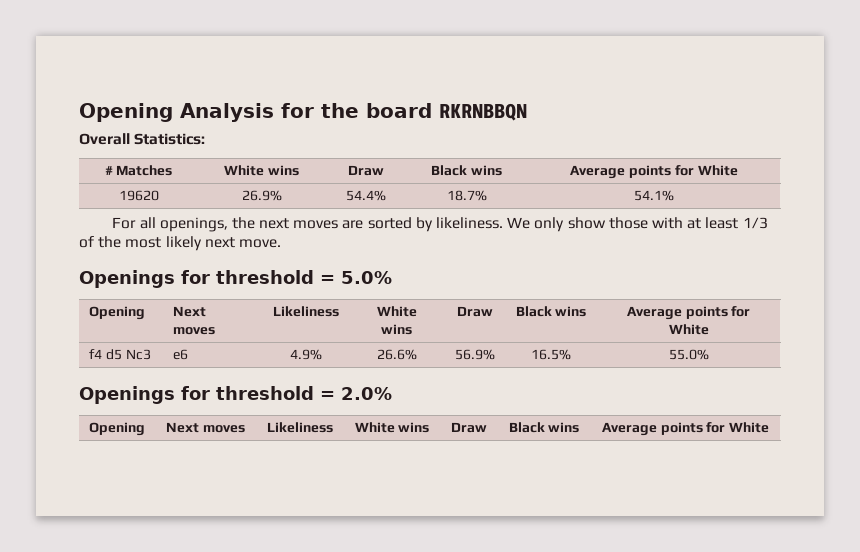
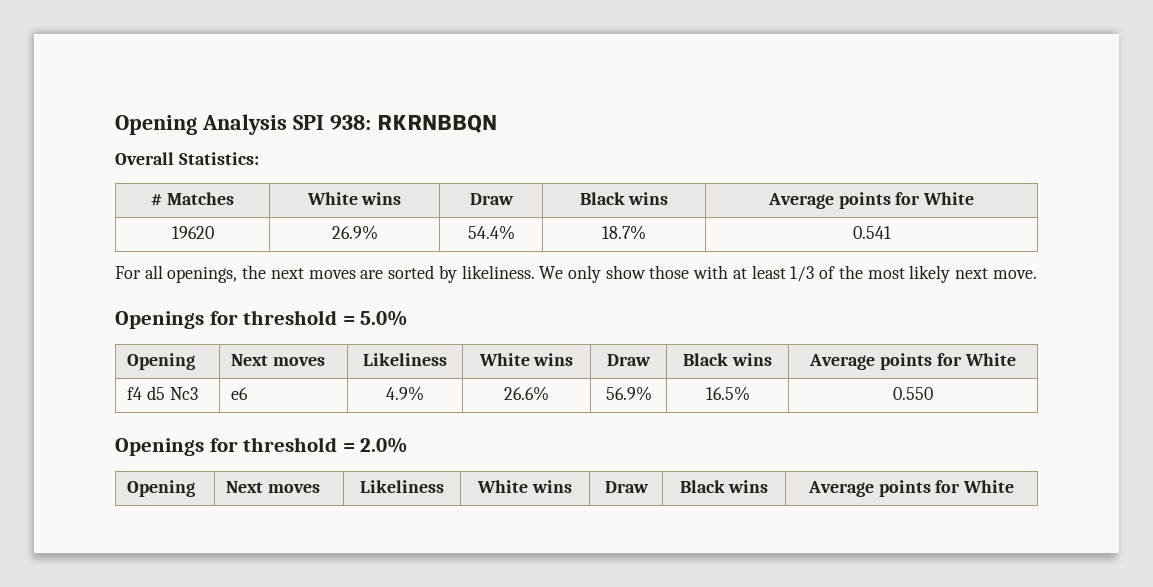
- Opening Analysis for the board RKRNBBQN
+ Opening Analysis SPI 938: RKRNBBQN
- 19620 | 26.9% | 54.4% | 18.7% | 54.1%
+ 19620 | 26.9% | 54.4% | 18.7% | 0.541
- f4 d5 Nc3 | e6 | 4.9% | 26.6% | 56.9% | 16.5% | 55.0%
+ f4 d5 Nc3 | e6 | 4.9% | 26.6% | 56.9% | 16.5% | 0.550

